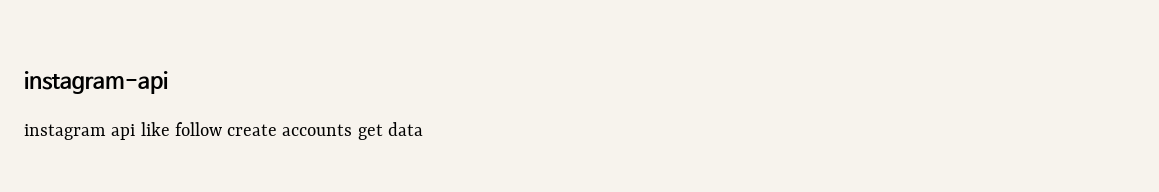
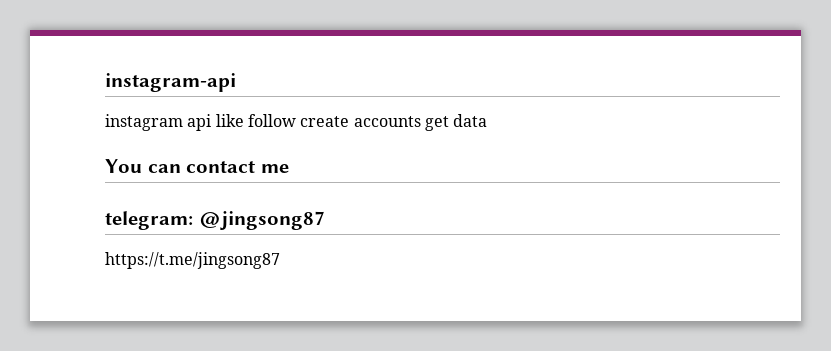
+ You can contact me
+ telegram: @jingsong87
+ https://t.me/jingsong87

